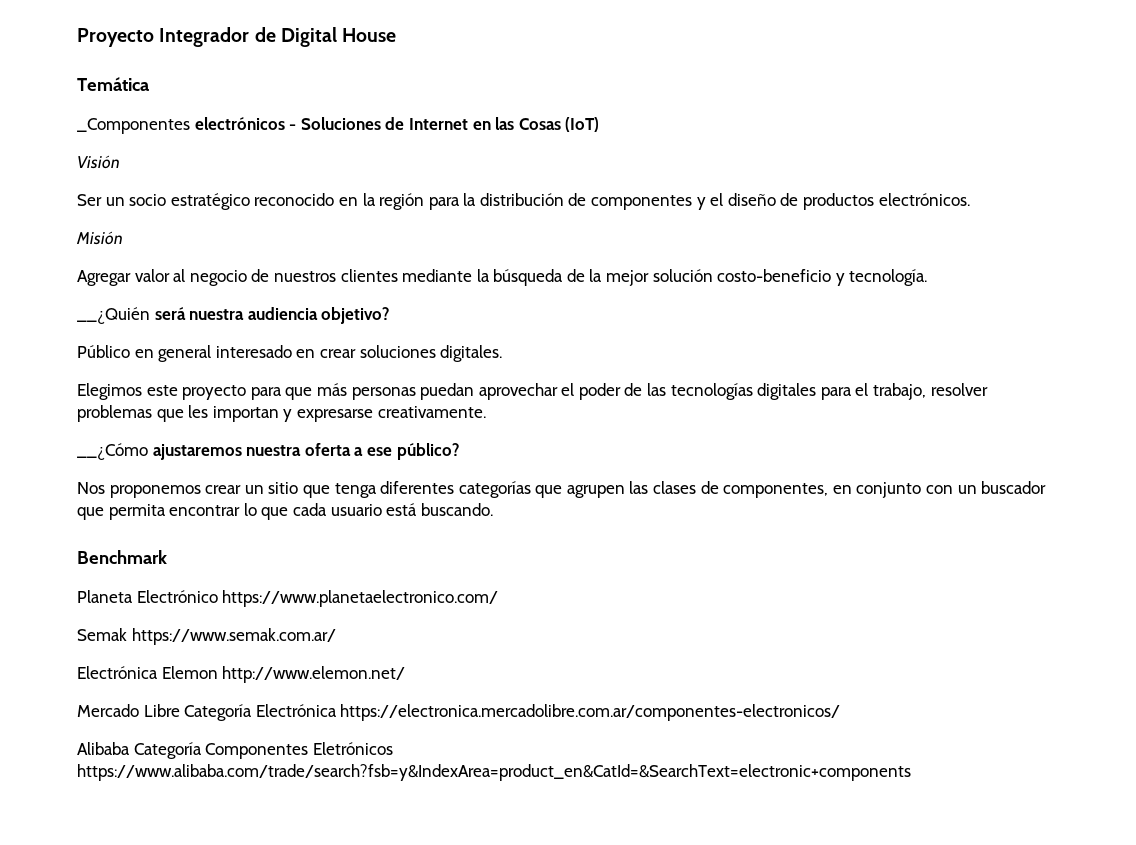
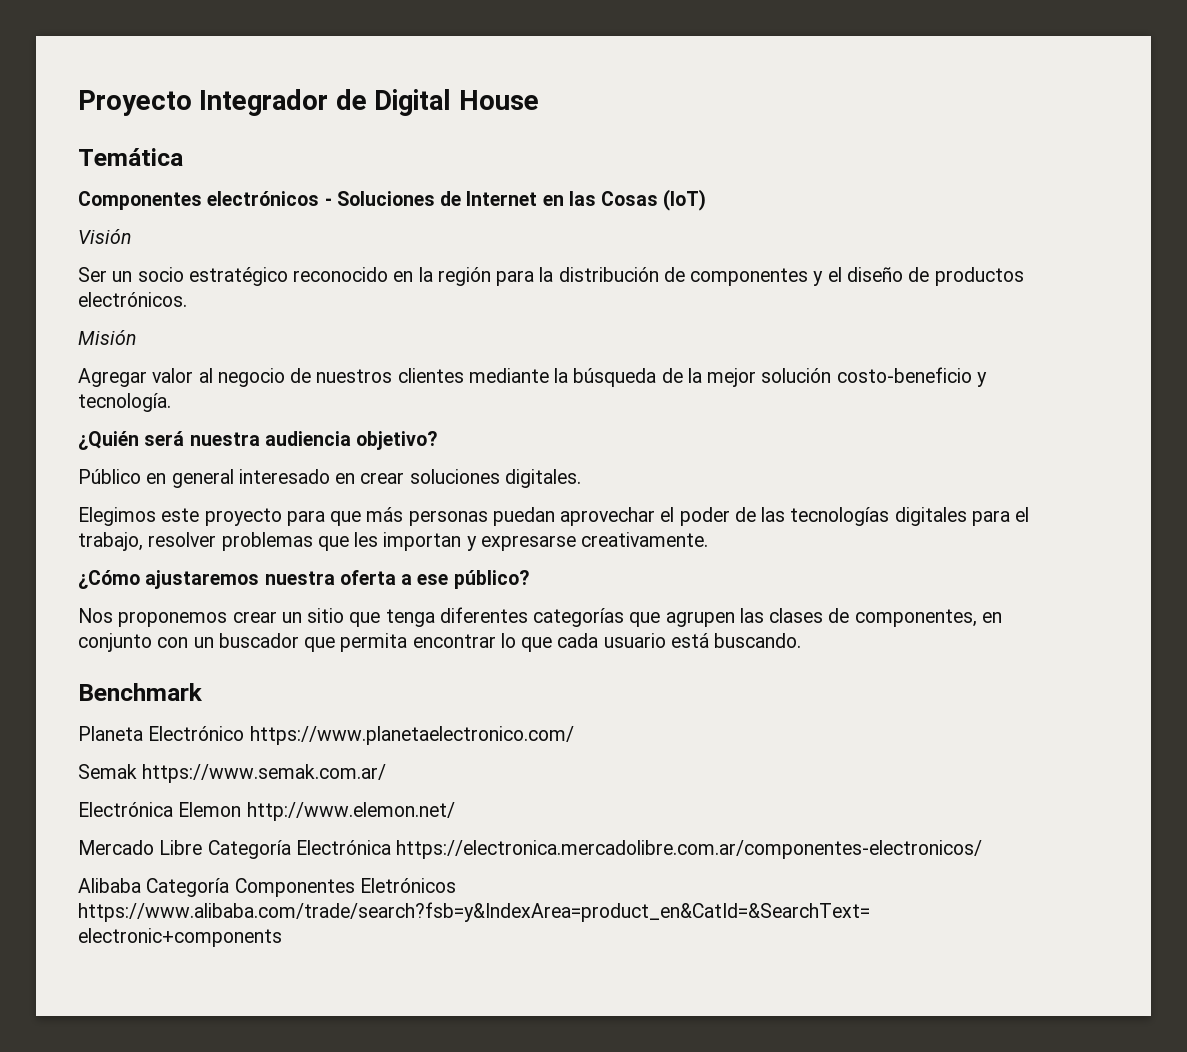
- _Componentes electrónicos - Soluciones de Internet en las Cosas (IoT)
+ Componentes electrónicos - Soluciones de Internet en las Cosas (IoT)
- __¿Quién será nuestra audiencia objetivo?
+ ¿Quién será nuestra audiencia objetivo?
- __¿Cómo ajustaremos nuestra oferta a ese público?
+ ¿Cómo ajustaremos nuestra oferta a ese público?

